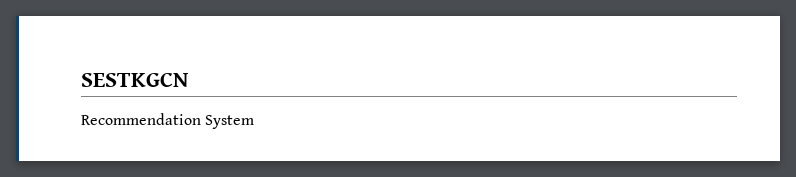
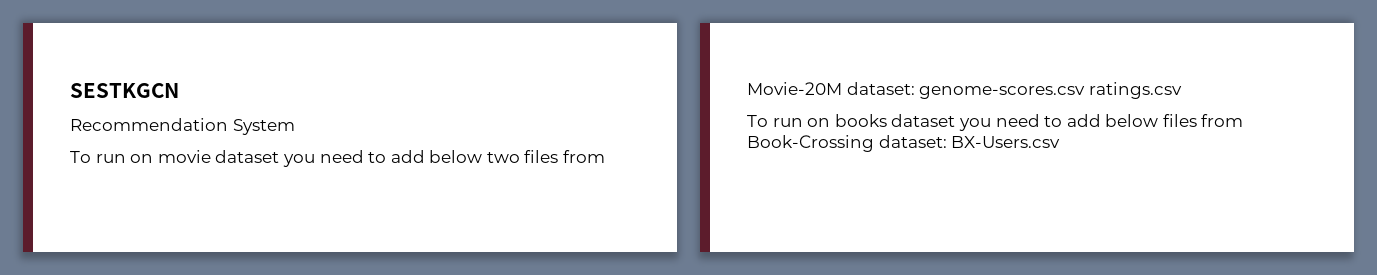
+ To run on movie dataset you need to add below two files from Movie-20M dataset: genome-scores.csv ratings.csv
+ To run on books dataset you need to add below files from Book-Crossing dataset: BX-Users.csv

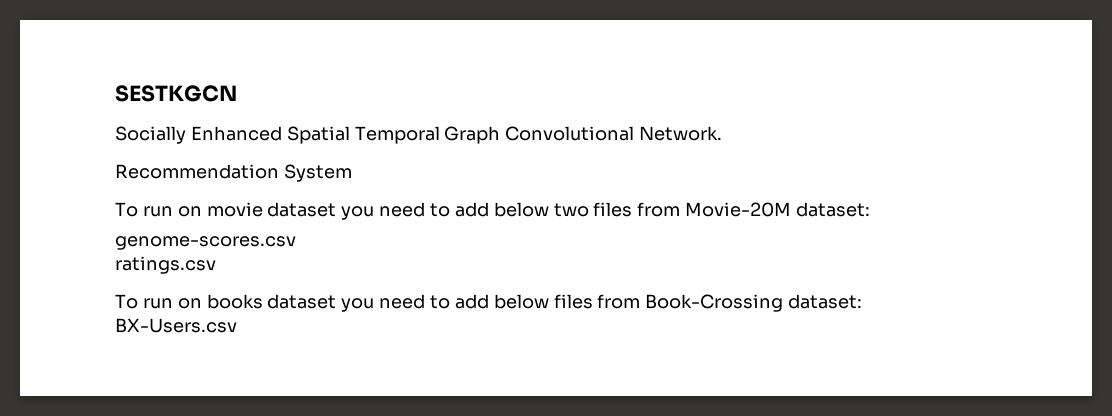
+ Socially Enhanced Spatial Temporal Graph Convolutional Network.
- To run on movie dataset you need to add below two files from Movie-20M dataset: genome-scores.csv ratings.csv
+ To run on movie dataset you need to add below two files from Movie-20M dataset:
+ genome-scores.csv
+ ratings.csv
- To run on books dataset you need to add below files from Book-Crossing dataset: BX-Users.csv
+ To run on books dataset you need to add below files from Book-Crossing dataset:
+ BX-Users.csv

